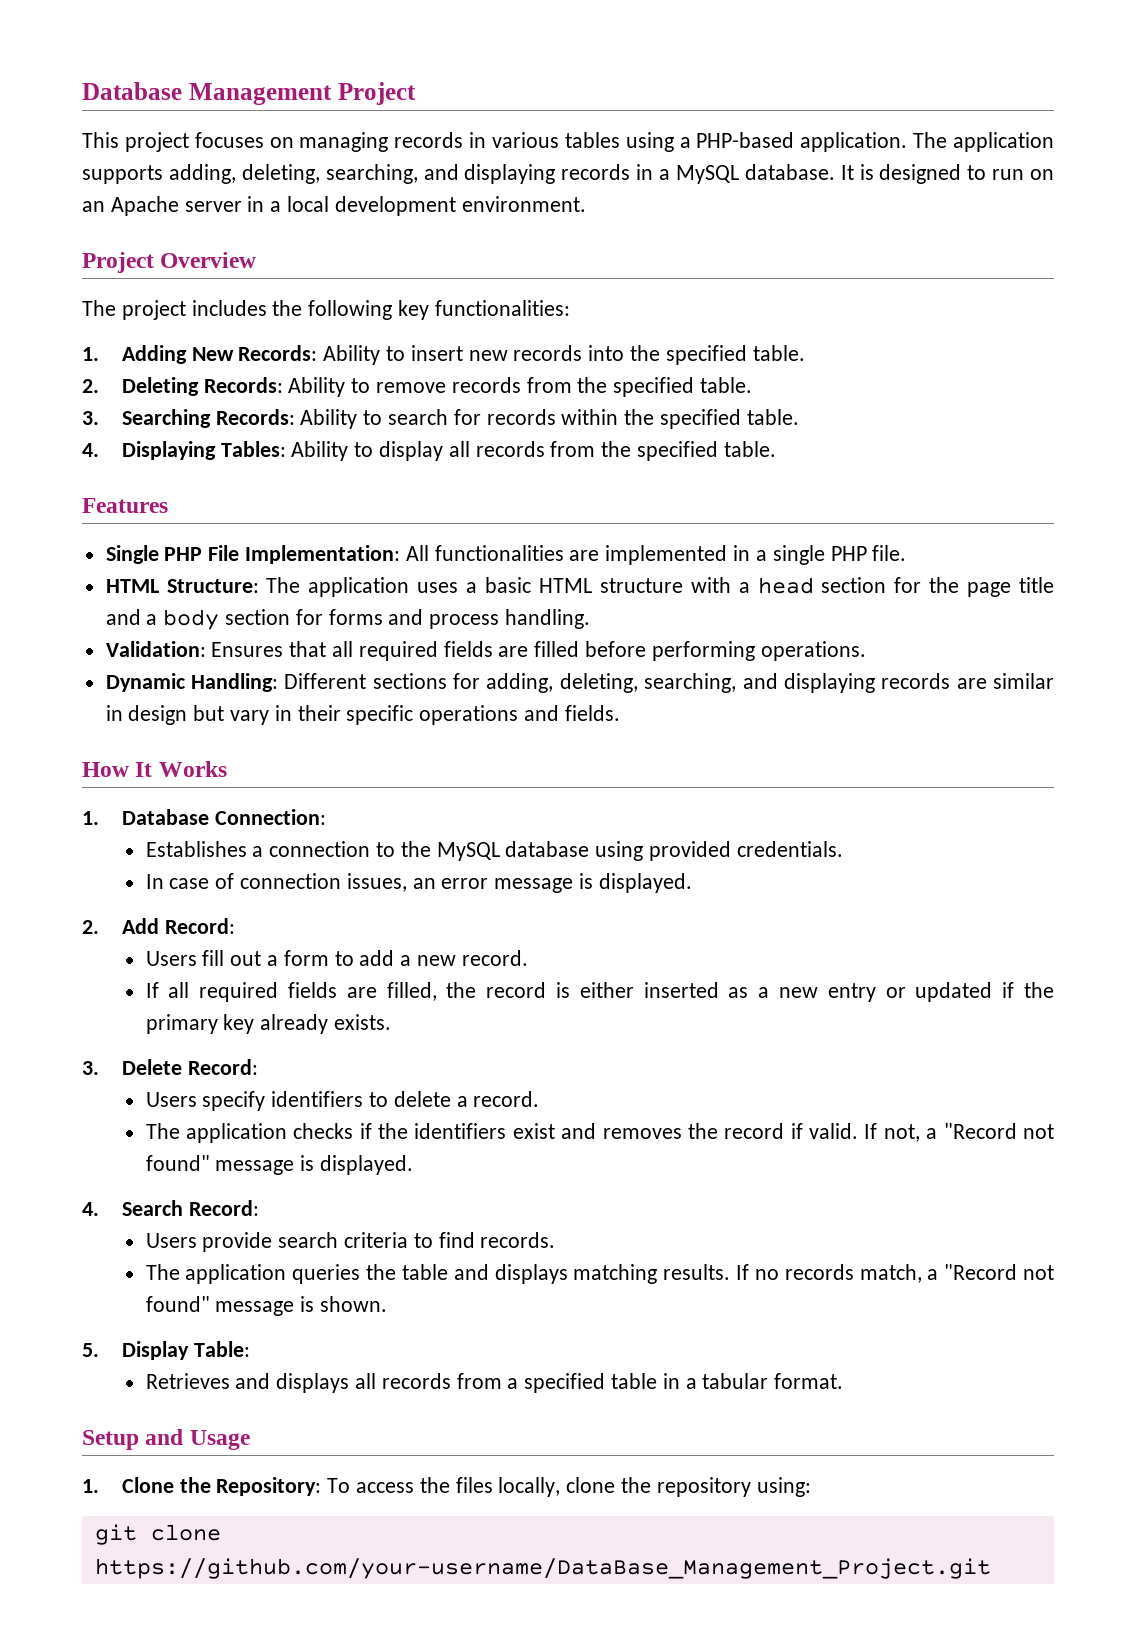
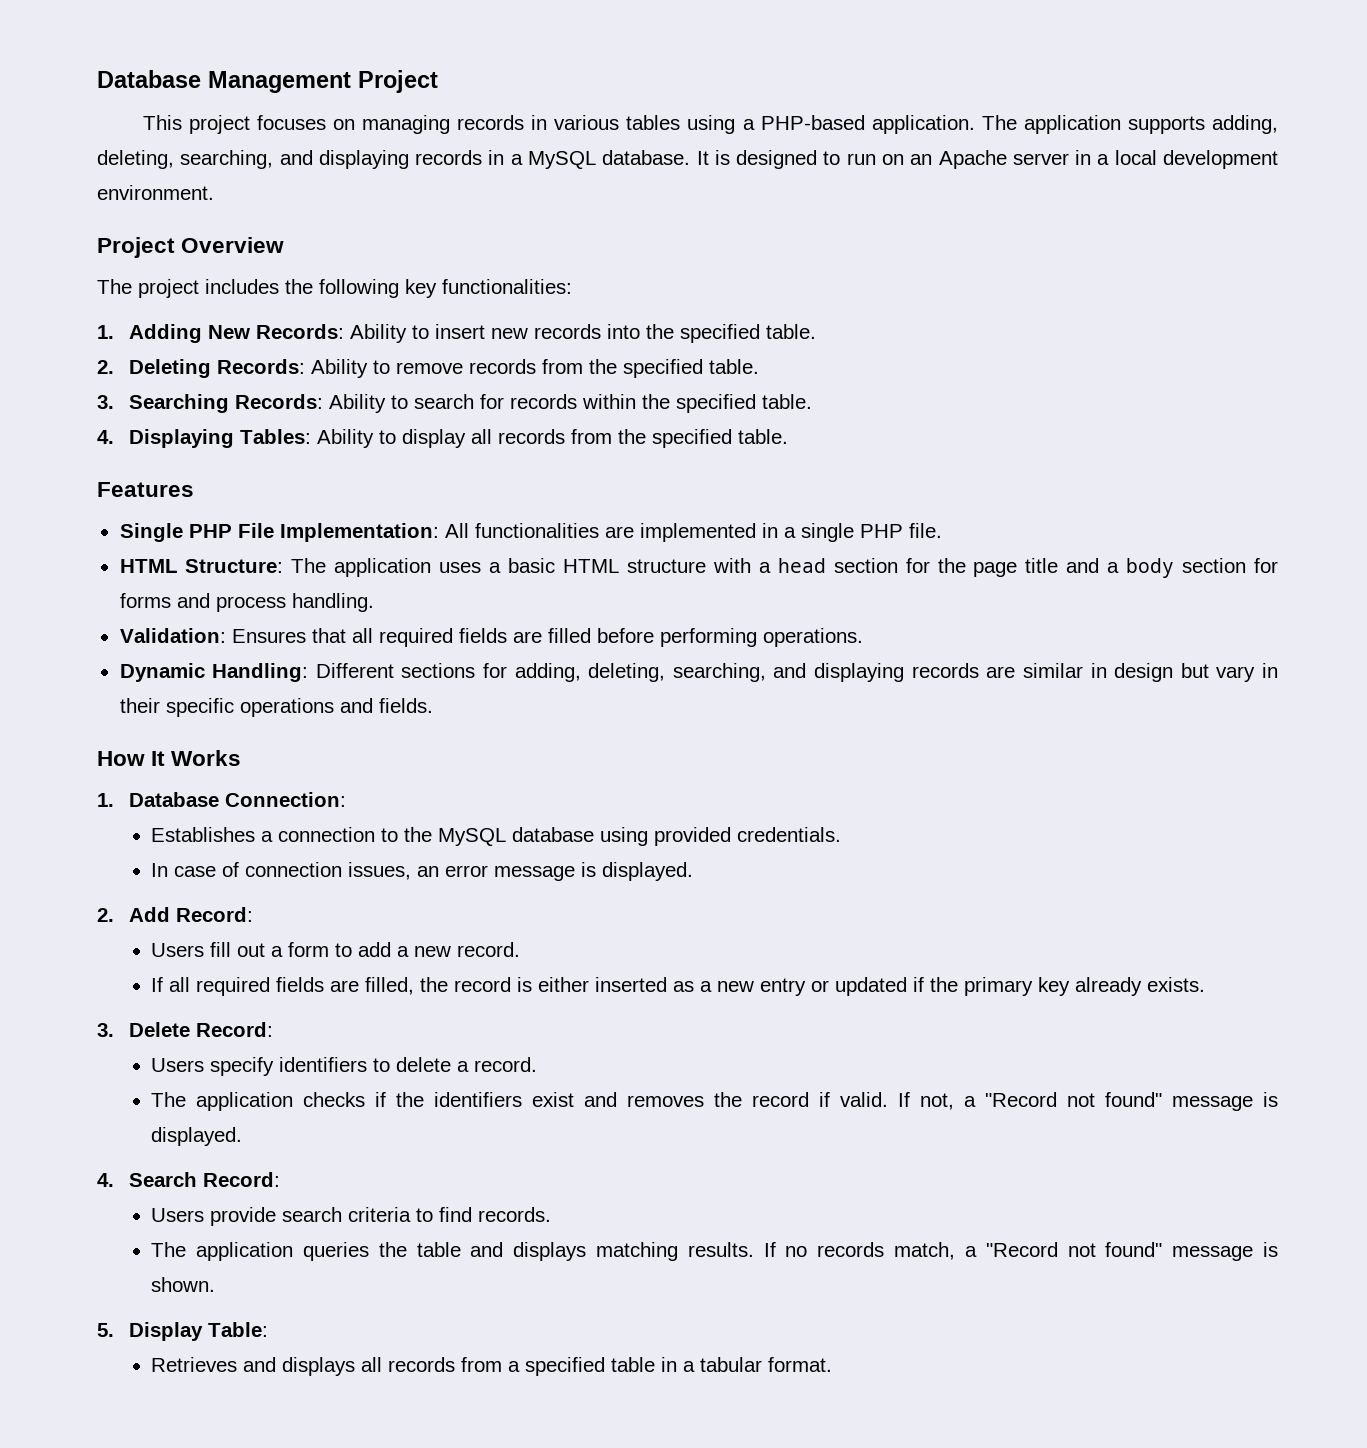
- Setup and Usage
- 1. Clone the Repository: To access the files locally, clone the repository using:
- git clone https://github.com/your-username/DataBase_Management_Project.git

